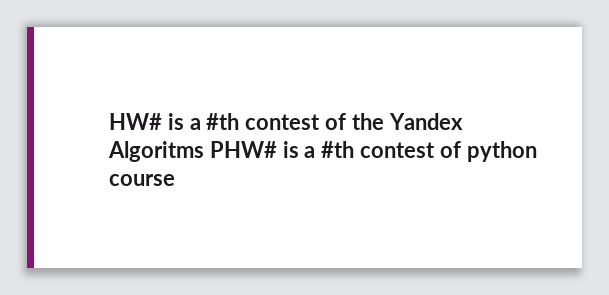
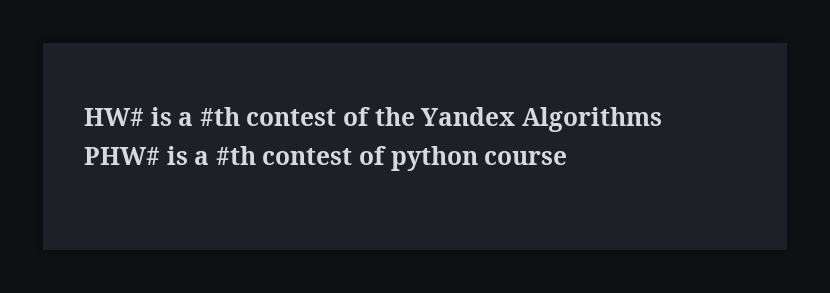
- HW# is a #th contest of the Yandex Algoritms PHW# is a #th contest of python course
+ HW# is a #th contest of the Yandex Algorithms
+ PHW# is a #th contest of python course

